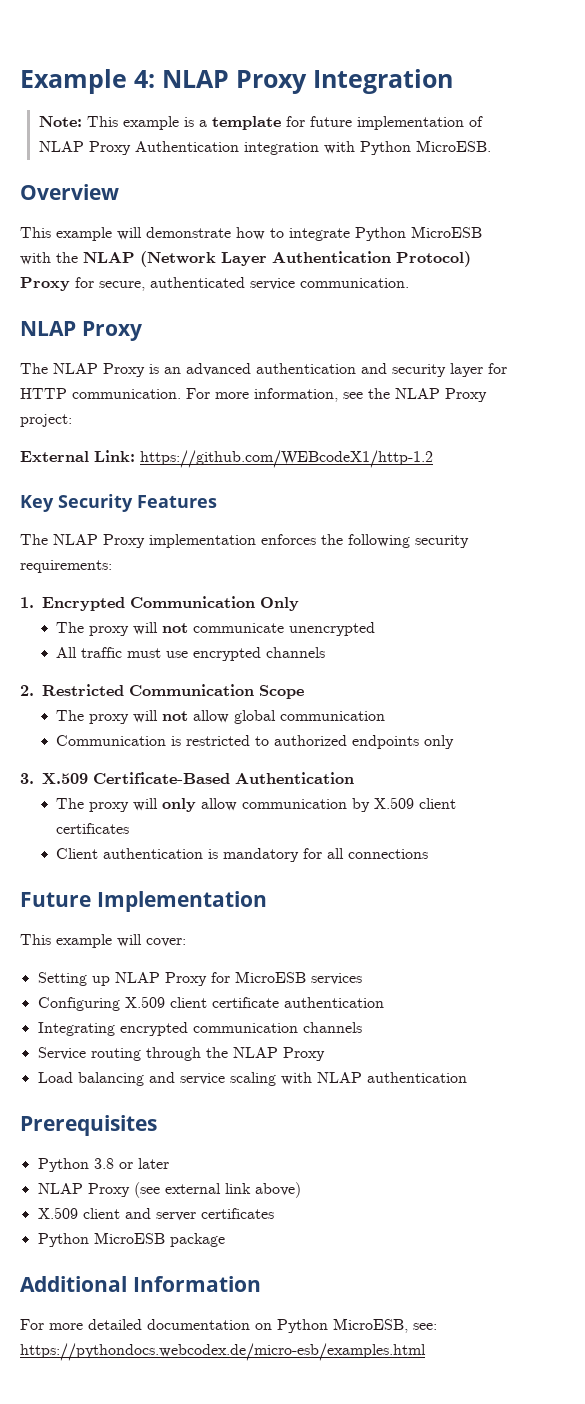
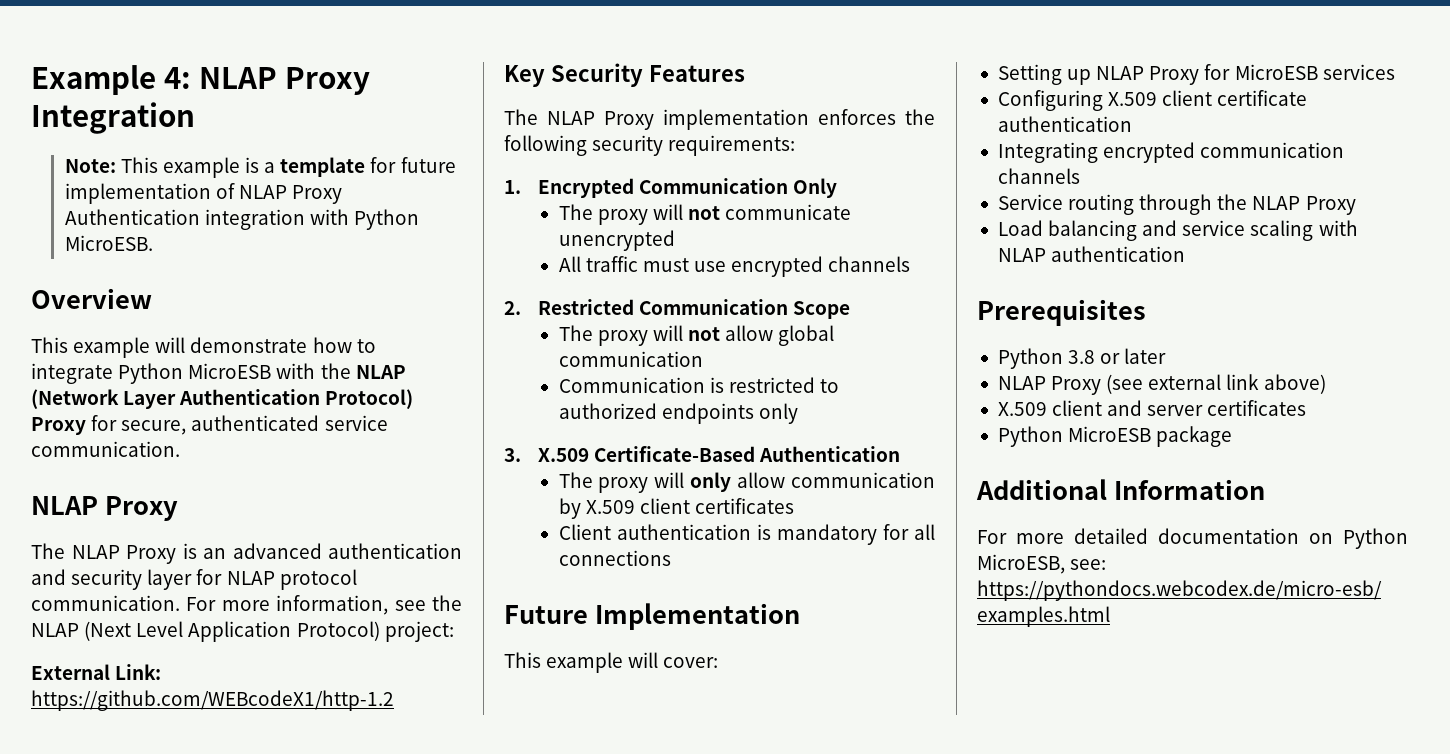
- The NLAP Proxy is an advanced authentication and security layer for HTTP communication.
+ The NLAP Proxy is an advanced authentication and security layer for NLAP protocol communication.
- For more information, see the NLAP Proxy project:
+ For more information, see the NLAP (Next Level Application Protocol) project:

